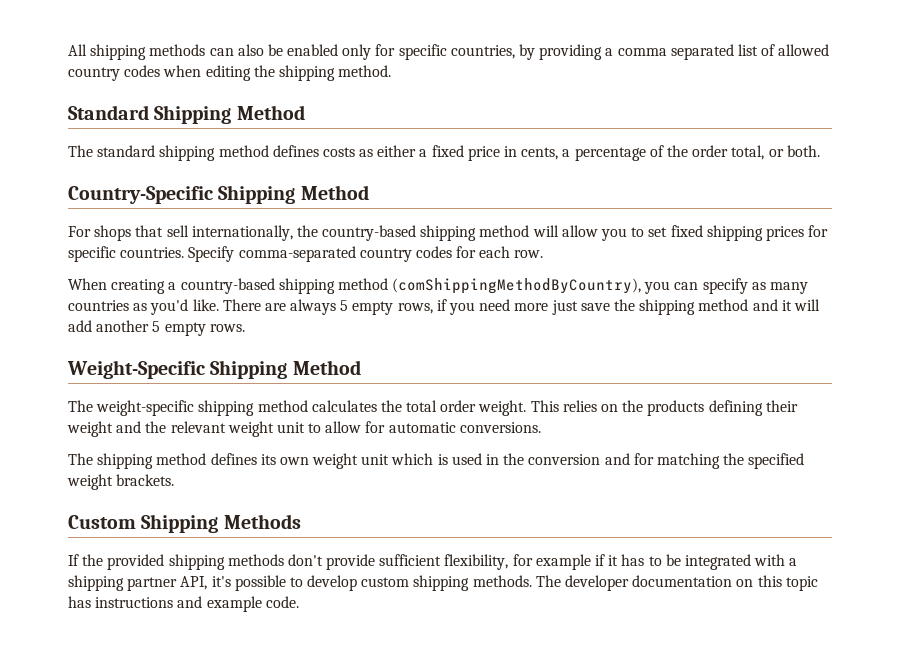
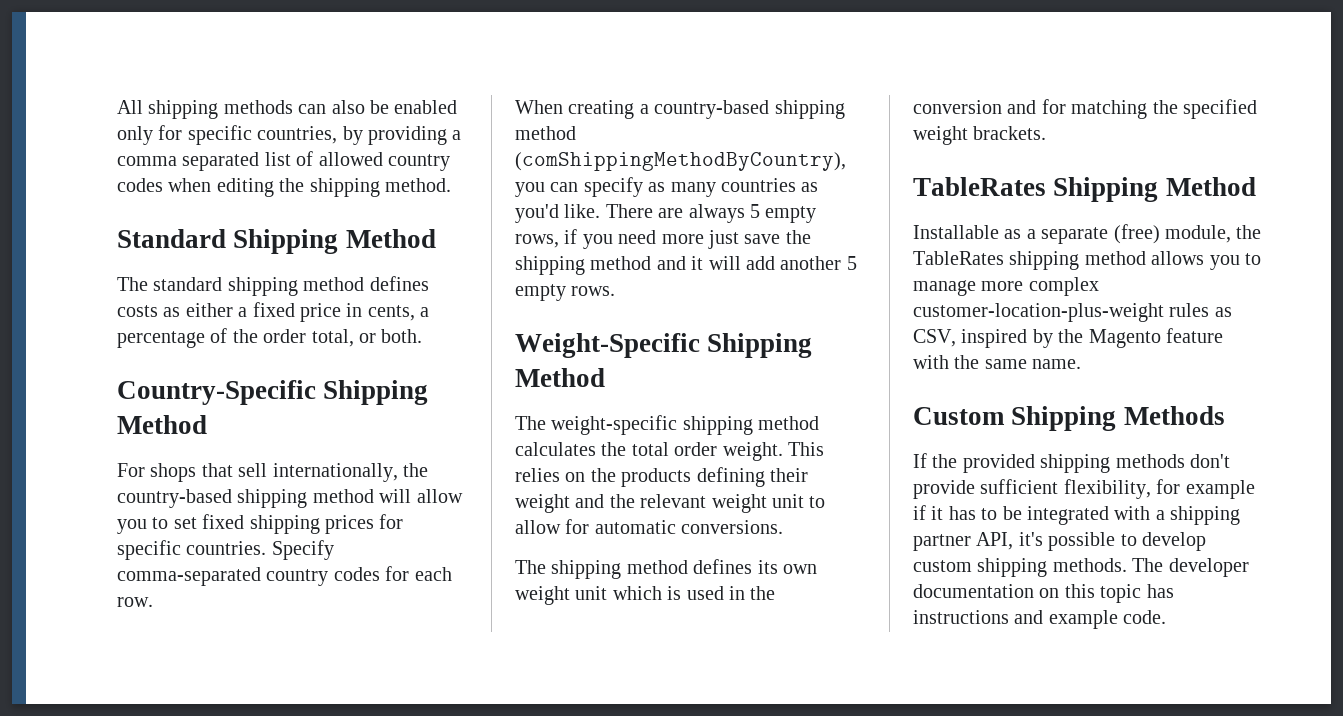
+ TableRates Shipping Method
+ Installable as a separate (free) module, the TableRates shipping method allows you to manage more complex customer-location-plus-weight rules as CSV, inspired by the Magento feature with the same name.

